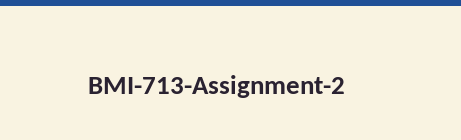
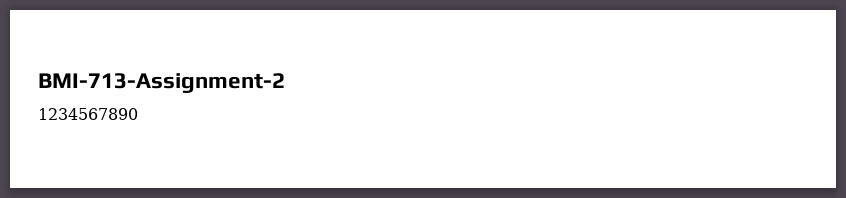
+ 1234567890

